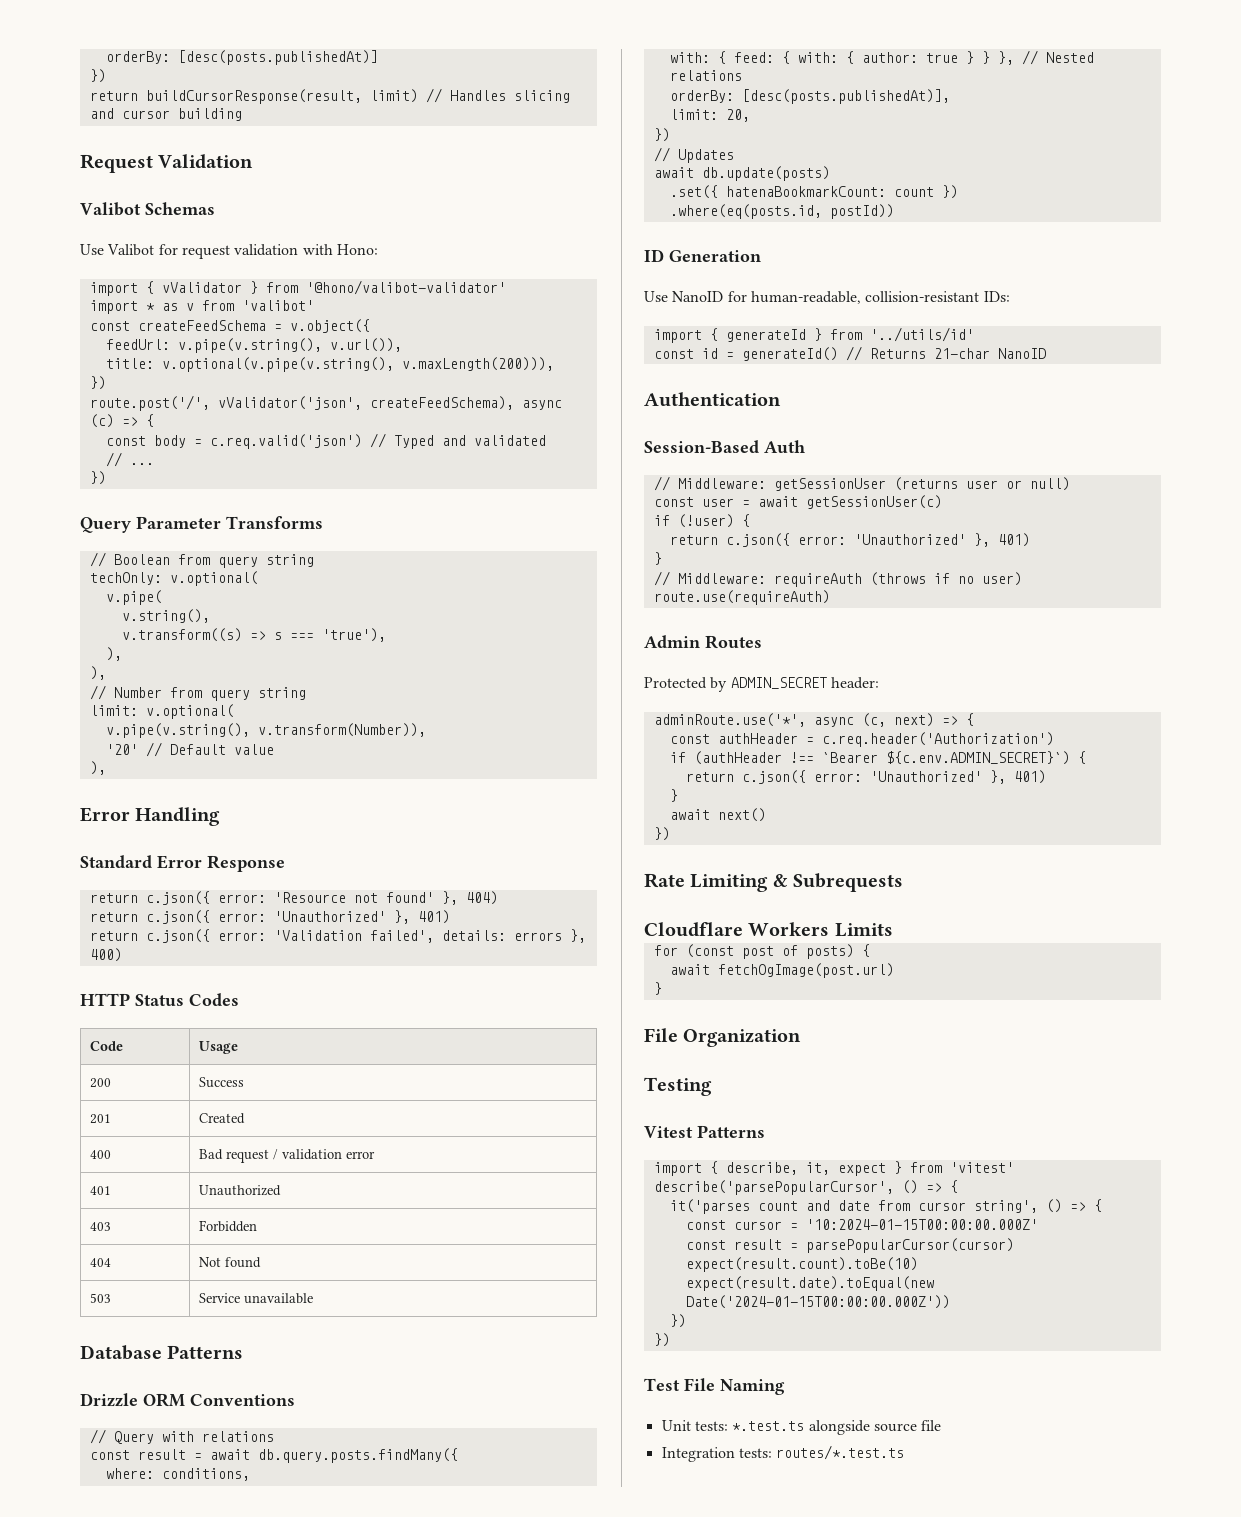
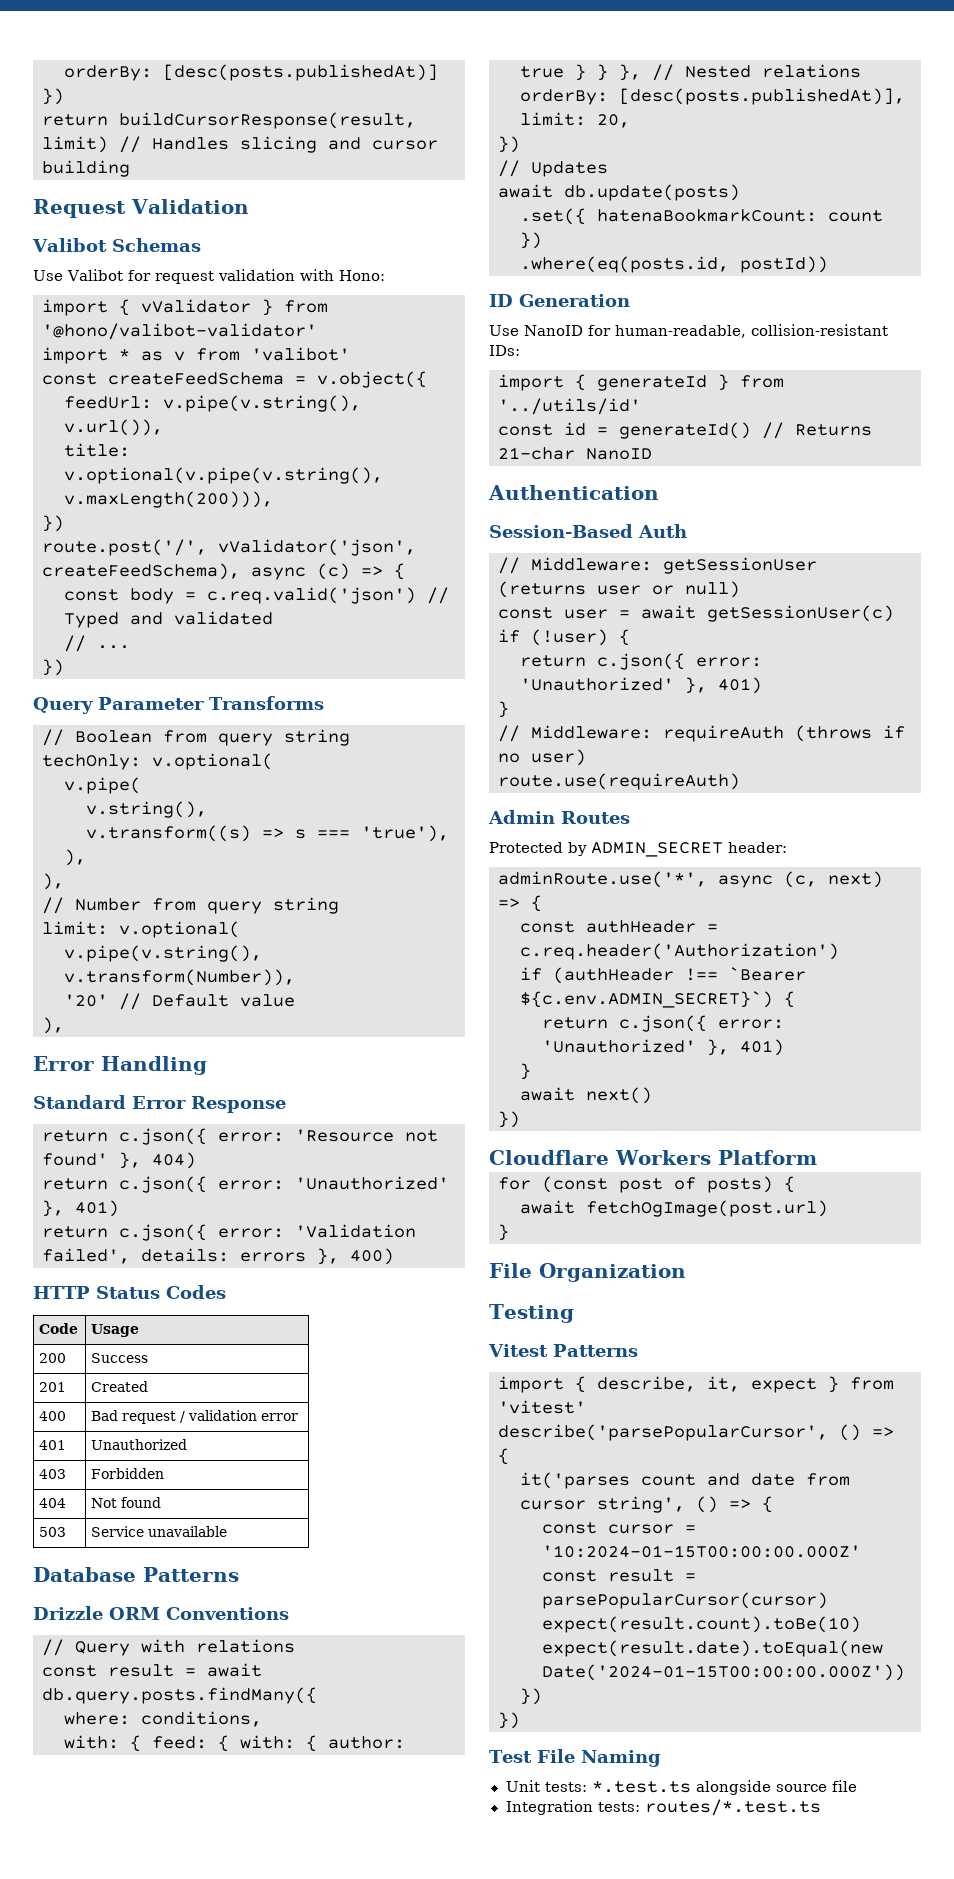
- Rate Limiting & Subrequests
- Cloudflare Workers Limits
+ Cloudflare Workers Platform

